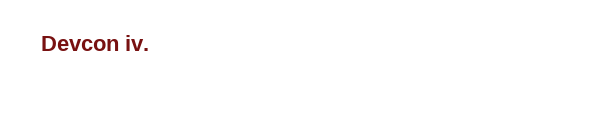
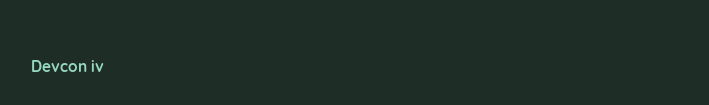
- Devcon iv.
+ Devcon iv

